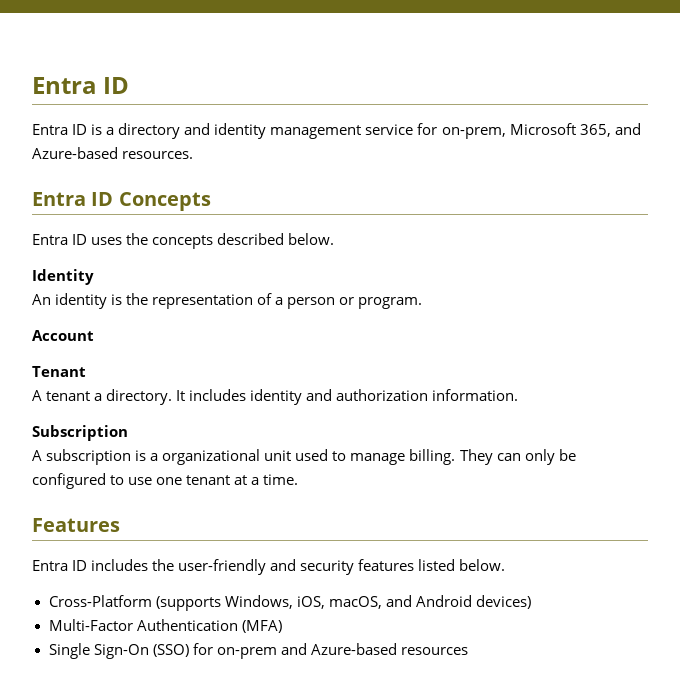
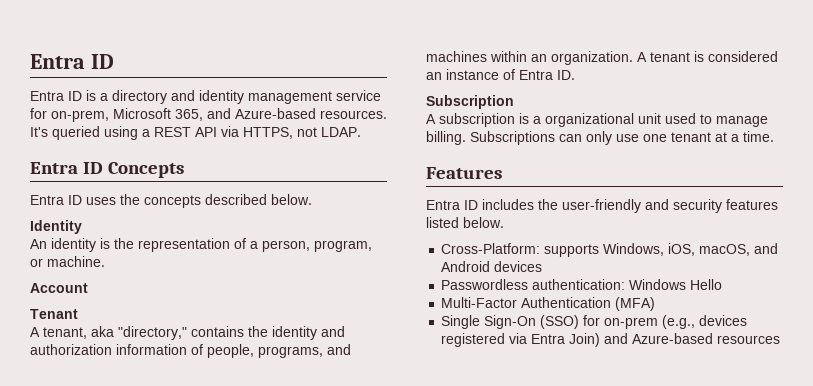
+ It's queried using a REST API via HTTPS, not LDAP.
- An identity is the representation of a person or program.
+ An identity is the representation of a person, program, or machine.
- A tenant a directory. It includes identity and authorization information.
+ A tenant, aka "directory," contains the identity and authorization information of people, programs, and machines within an organization. A tenant is considered an instance of Entra ID.
- They can only be configured to use one tenant at a time.
+ Subscriptions can only use one tenant at a time.
- Cross-Platform (supports Windows, iOS, macOS, and Android devices)
+ Cross-Platform: supports Windows, iOS, macOS, and Android devices
+ Passwordless authentication: Windows Hello
- Single Sign-On (SSO) for on-prem and Azure-based resources
+ Single Sign-On (SSO) for on-prem (e.g., devices registered via Entra Join) and Azure-based resources

